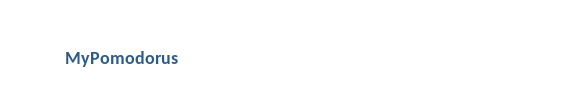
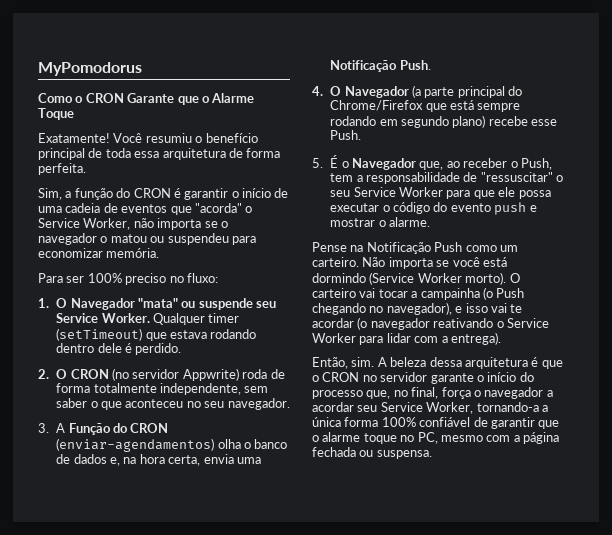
+ Como o CRON Garante que o Alarme Toque
+ Exatamente! Você resumiu o benefício principal de toda essa arquitetura de forma perfeita.
+ Sim, a função do CRON é garantir o início de uma cadeia de eventos que "acorda" o Service Worker, não importa se o navegador o matou ou suspendeu para economizar memória.
+ Para ser 100% preciso no fluxo:
+ 1. O Navegador "mata" ou suspende seu Service Worker. Qualquer timer (setTimeout) que estava rodando dentro dele é perdido.
+ 2. O CRON (no servidor Appwrite) roda de forma totalmente independente, sem saber o que aconteceu no seu navegador.
+ 3. A Função do CRON (enviar-agendamentos) olha o banco de dados e, na hora certa, envia uma Notificação Push.
+ 4. O Navegador (a parte principal do Chrome/Firefox que está sempre rodando em segundo plano) recebe esse Push.
+ 5. É o Navegador que, ao receber o Push, tem a responsabilidade de "ressuscitar" o seu Service Worker para que ele possa executar o código do evento push e mostrar o alarme.
+ Pense na Notificação Push como um carteiro. Não importa se você está dormindo (Service Worker morto). O carteiro vai tocar a campainha (o Push chegando no navegador), e isso vai te acordar (o navegador reativando o Service Worker para lidar com a entrega).
+ Então, sim. A beleza dessa arquitetura é que o CRON no servidor garante o início do processo que, no final, força o navegador a acordar seu Service Worker, tornando-a a única forma 100% confiável de garantir que o alarme toque no PC, mesmo com a página fechada ou suspensa.

